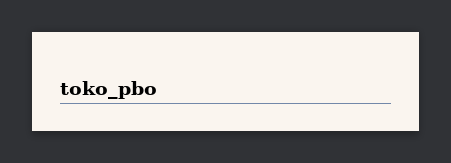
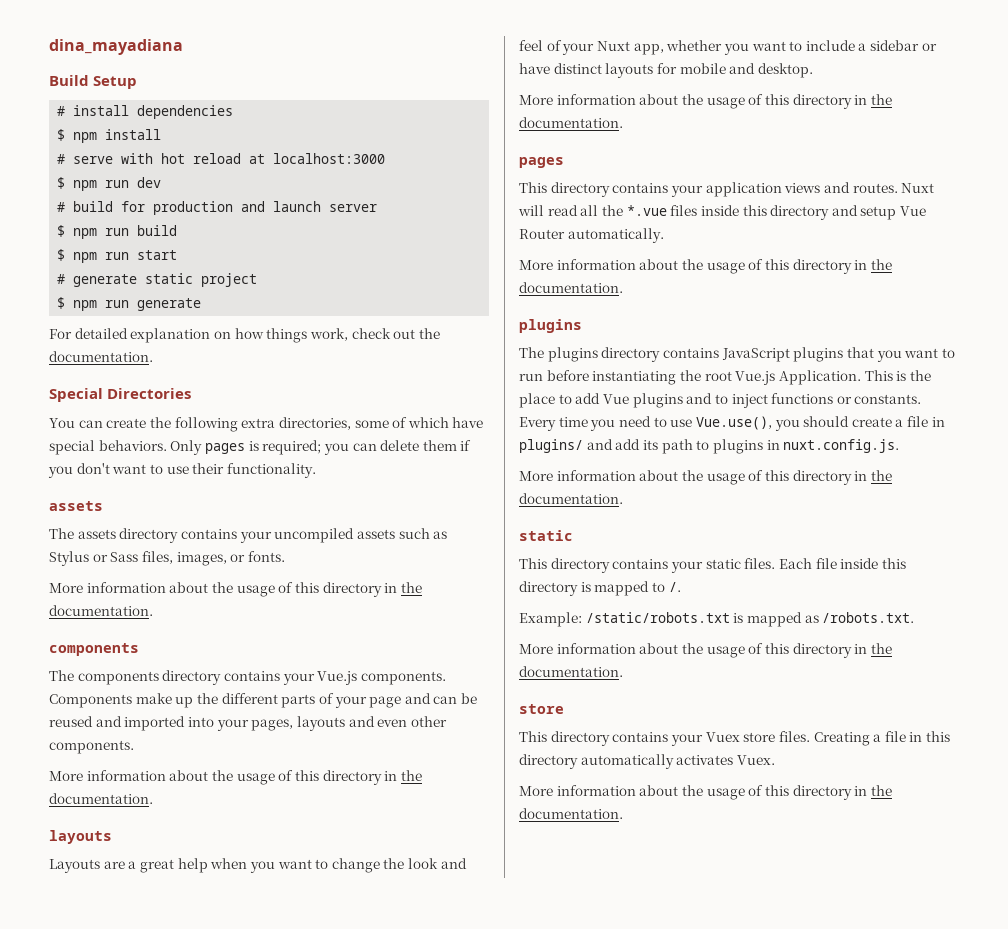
- toko_pbo
+ dina_mayadiana
+ Build Setup
+ # install dependencies
+ $ npm install
+ # serve with hot reload at localhost:3000
+ $ npm run dev
+ # build for production and launch server
+ $ npm run build
+ $ npm run start
+ # generate static project
+ $ npm run generate
+ For detailed explanation on how things work, check out the documentation.
+ Special Directories
+ You can create the following extra directories, some of which have special behaviors. Only pages is required; you can delete them if you don't want to use their functionality.
+ assets
+ The assets directory contains your uncompiled assets such as Stylus or Sass files, images, or fonts.
+ More information about the usage of this directory in the documentation.
+ components
+ The components directory contains your Vue.js components. Components make up the different parts of your page and can be reused and imported into your pages, layouts and even other components.
+ More information about the usage of this directory in the documentation.
+ layouts
+ Layouts are a great help when you want to change the look and feel of your Nuxt app, whether you want to include a sidebar or have distinct layouts for mobile and desktop.
+ More information about the usage of this directory in the documentation.
+ pages
+ This directory contains your application views and routes. Nuxt will read all the *.vue files inside this directory and setup Vue Router automatically.
+ More information about the usage of this directory in the documentation.
+ plugins
+ The plugins directory contains JavaScript plugins that you want to run before instantiating the root Vue.js Application. This is the place to add Vue plugins and to inject functions or constants. Every time you need to use Vue.use(), you should create a file in plugins/ and add its path to plugins in nuxt.config.js.
+ More information about the usage of this directory in the documentation.
+ static
+ This directory contains your static files. Each file inside this directory is mapped to /.
+ Example: /static/robots.txt is mapped as /robots.txt.
+ More information about the usage of this directory in the documentation.
+ store
+ This directory contains your Vuex store files. Creating a file in this directory automatically activates Vuex.
+ More information about the usage of this directory in the documentation.

